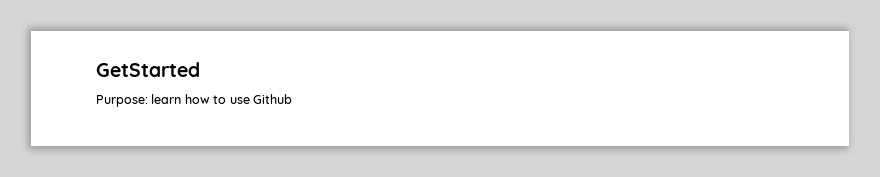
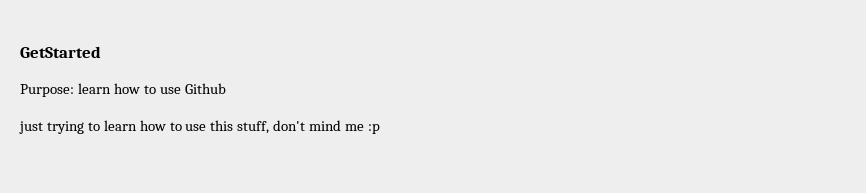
+ just trying to learn how to use this stuff, don't mind me :p

